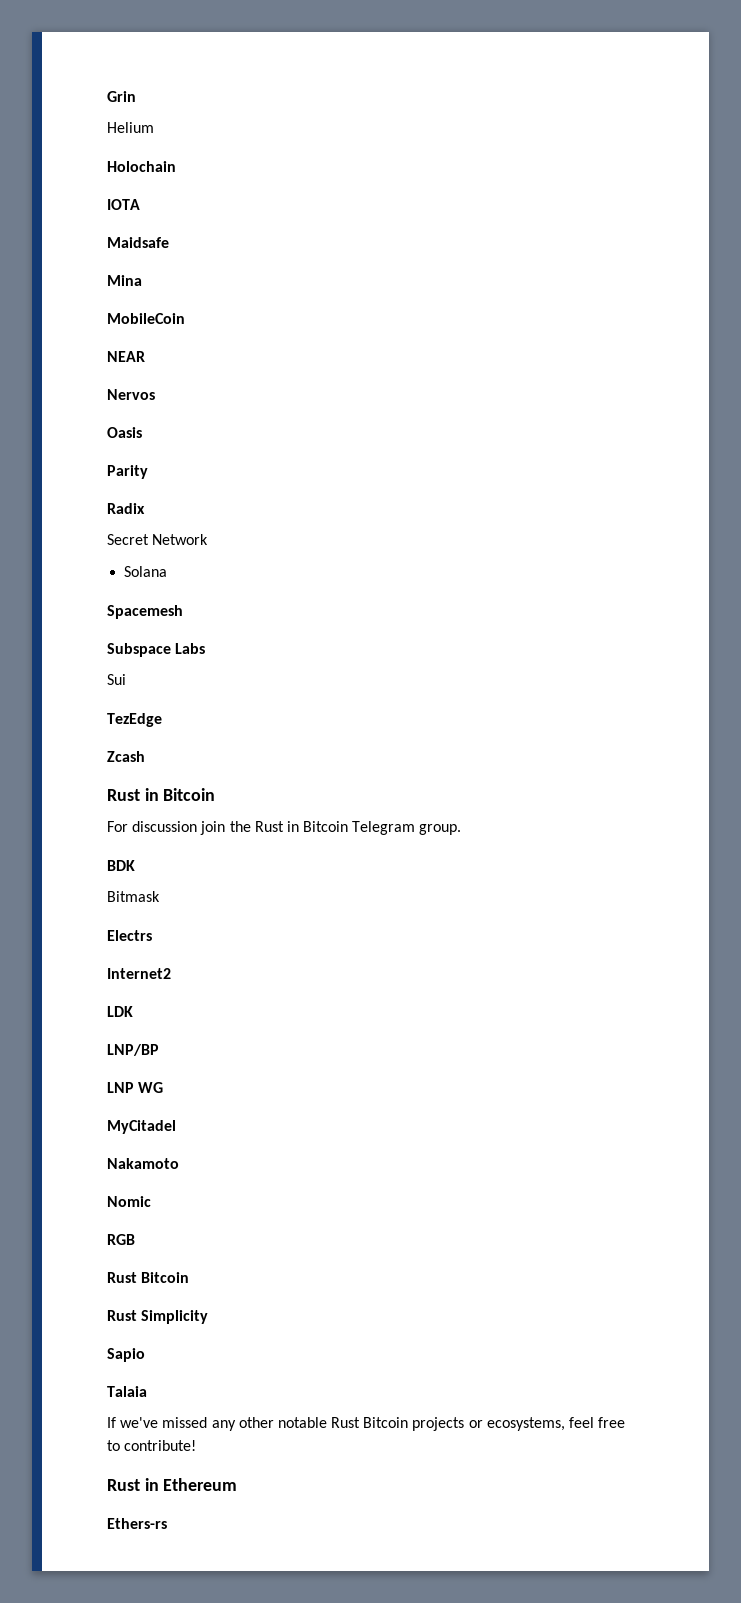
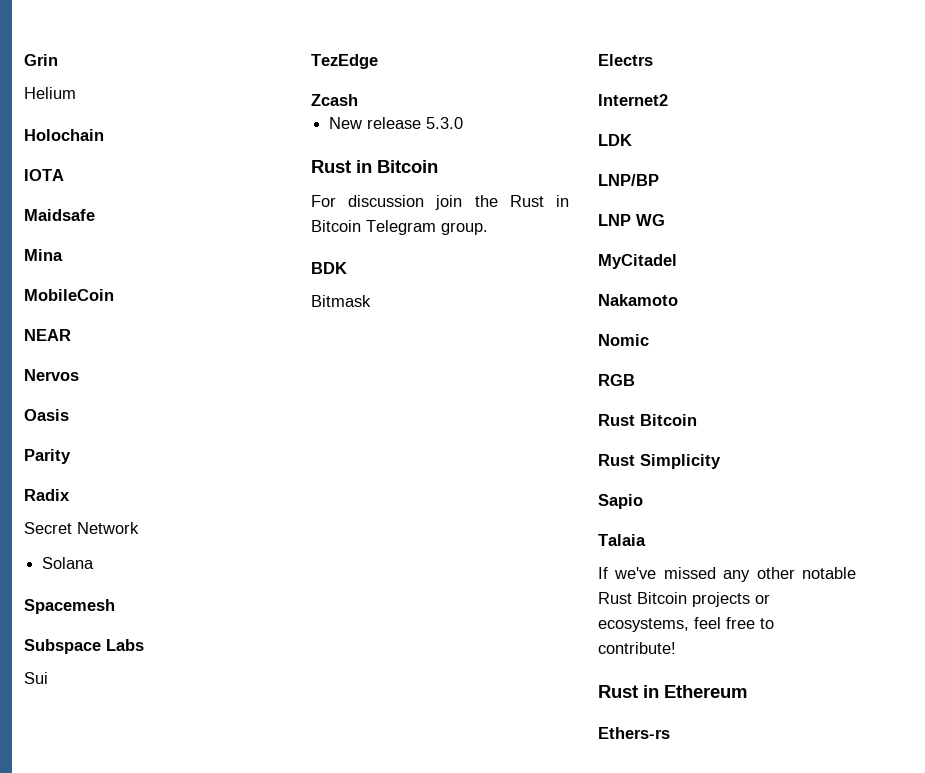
+ New release 5.3.0

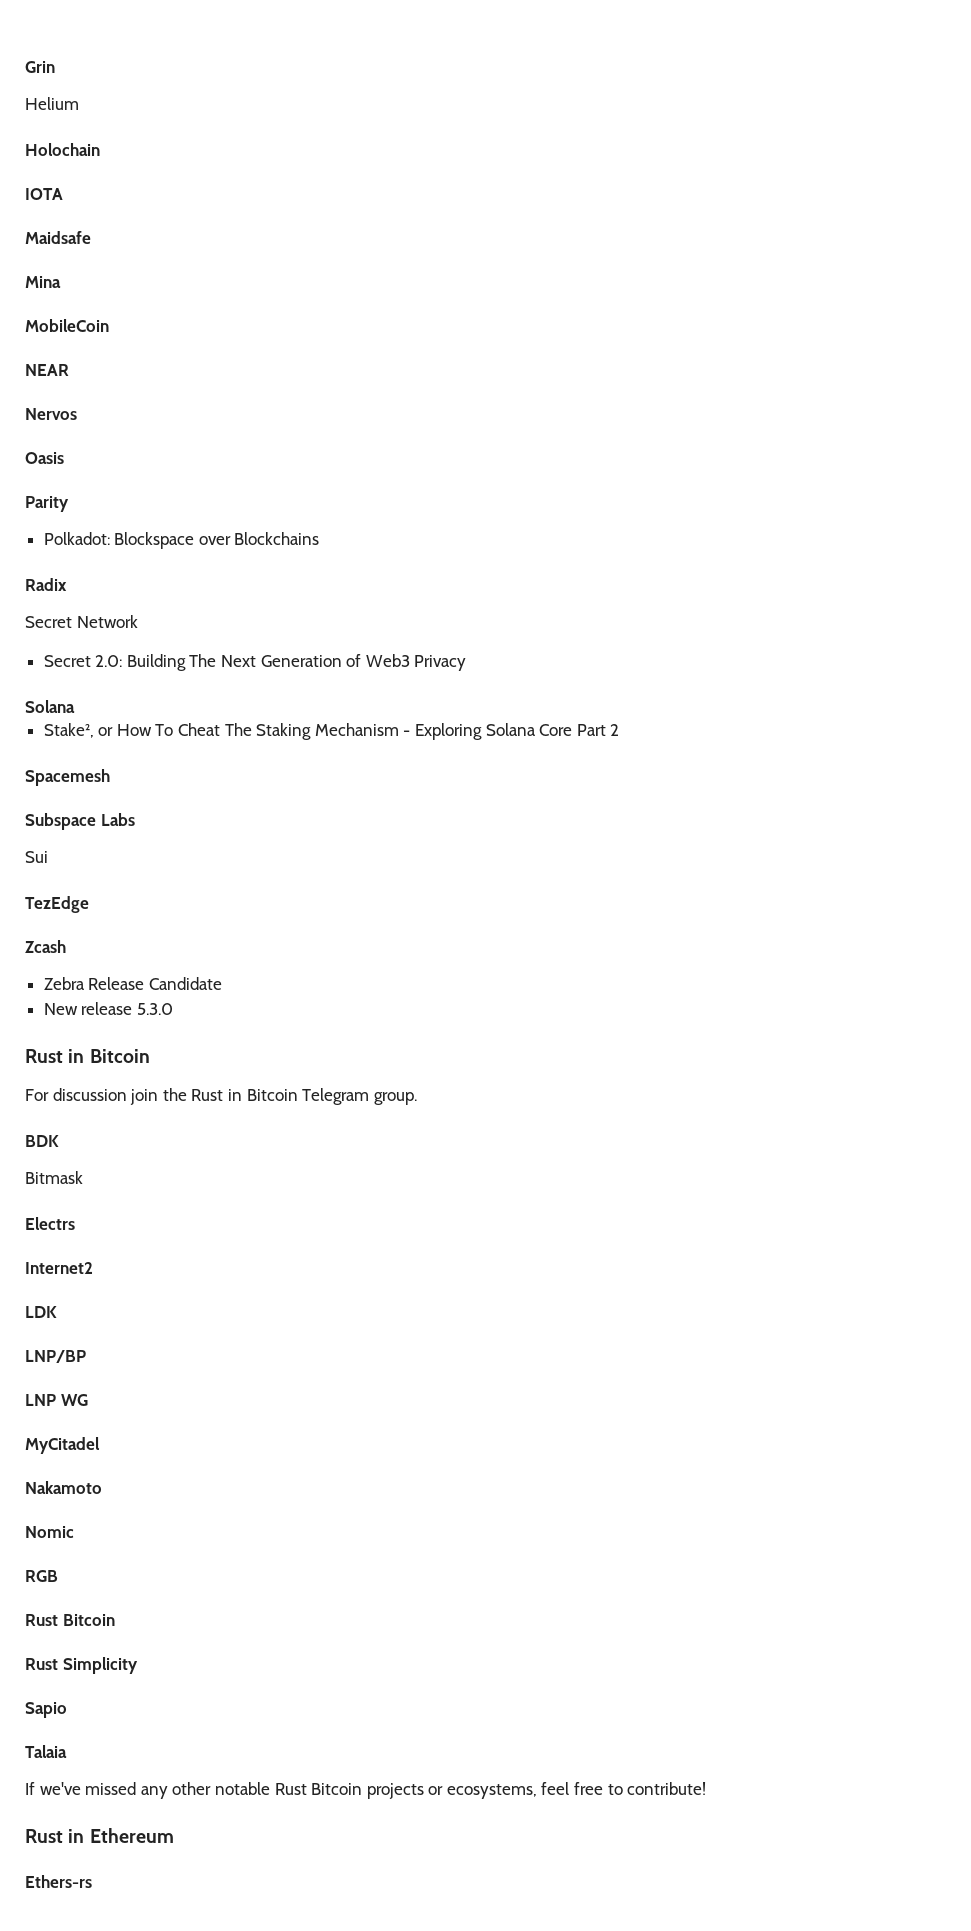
+ Polkadot: Blockspace over Blockchains
+ Secret 2.0: Building The Next Generation of Web3 Privacy
  Solana
+ Stake², or How To Cheat The Staking Mechanism - Exploring Solana Core Part 2
+ Zebra Release Candidate

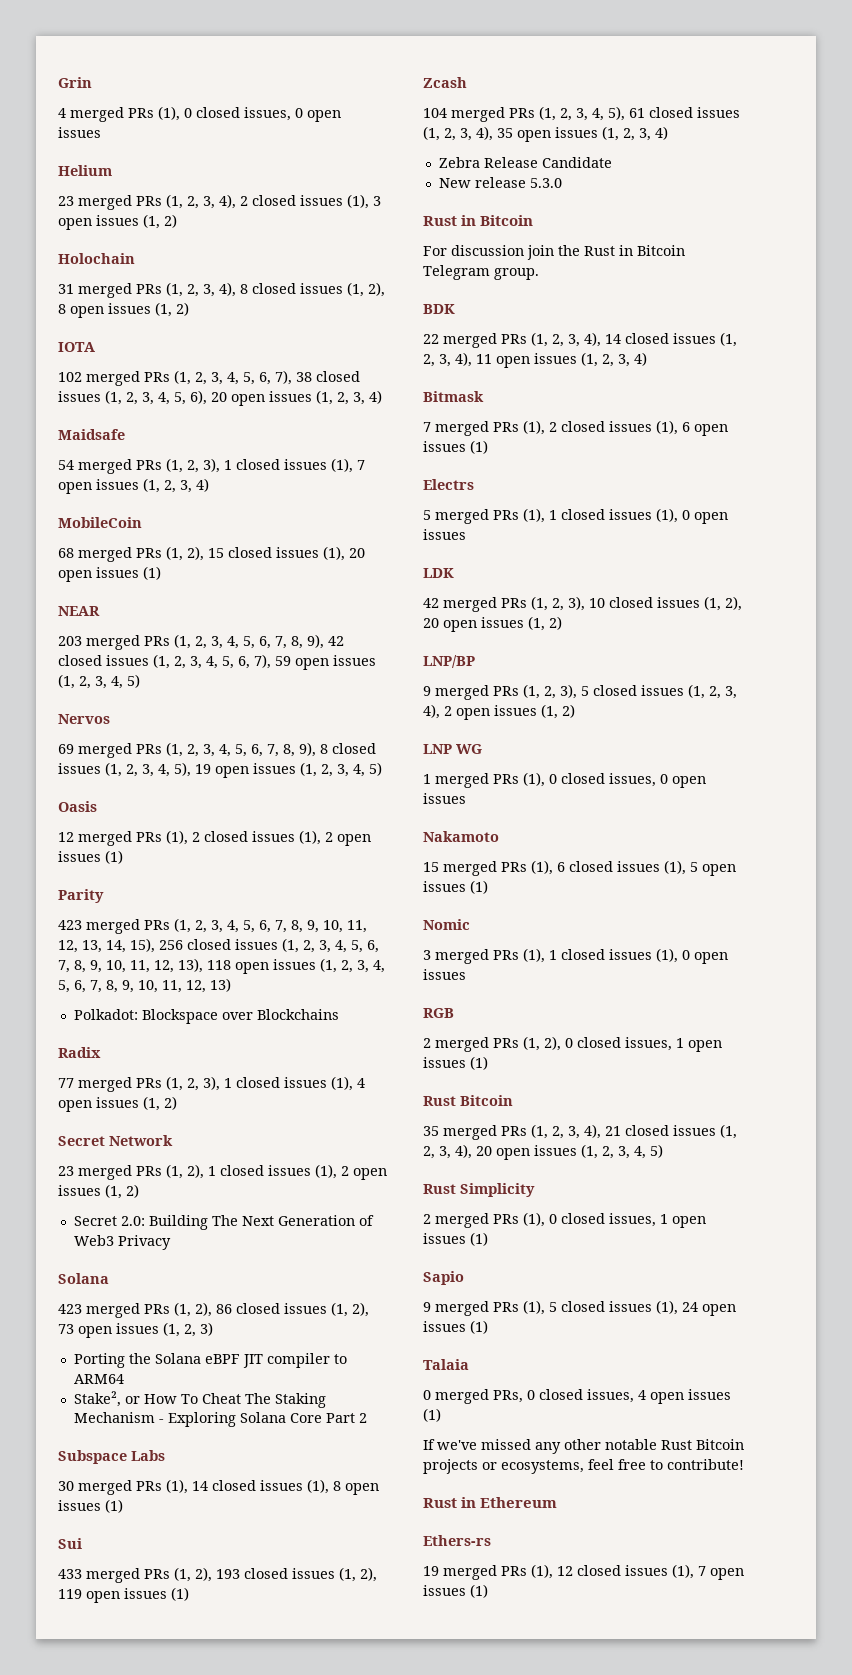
+ 4 merged PRs (1), 0 closed issues, 0 open issues
  Helium
+ 23 merged PRs (1, 2, 3, 4), 2 closed issues (1), 3 open issues (1, 2)
  Holochain
+ 31 merged PRs (1, 2, 3, 4), 8 closed issues (1, 2), 8 open issues (1, 2)
  IOTA
+ 102 merged PRs (1, 2, 3, 4, 5, 6, 7), 38 closed issues (1, 2, 3, 4, 5, 6), 20 open issues (1, 2, 3, 4)
  Maidsafe
- Mina
+ 54 merged PRs (1, 2, 3), 1 closed issues (1), 7 open issues (1, 2, 3, 4)
  MobileCoin
+ 68 merged PRs (1, 2), 15 closed issues (1), 20 open issues (1)
  NEAR
+ 203 merged PRs (1, 2, 3, 4, 5, 6, 7, 8, 9), 42 closed issues (1, 2, 3, 4, 5, 6, 7), 59 open issues (1, 2, 3, 4, 5)
  Nervos
+ 69 merged PRs (1, 2, 3, 4, 5, 6, 7, 8, 9), 8 closed issues (1, 2, 3, 4, 5), 19 open issues (1, 2, 3, 4, 5)
  Oasis
+ 12 merged PRs (1), 2 closed issues (1), 2 open issues (1)
  Parity
+ 423 merged PRs (1, 2, 3, 4, 5, 6, 7, 8, 9, 10, 11, 12, 13, 14, 15), 256 closed issues (1, 2, 3, 4, 5, 6, 7, 8, 9, 10, 11, 12, 13), 118 open issues (1, 2, 3, 4, 5, 6, 7, 8, 9, 10, 11, 12, 13)
+ 77 merged PRs (1, 2, 3), 1 closed issues (1), 4 open issues (1, 2)
  Secret Network
+ 23 merged PRs (1, 2), 1 closed issues (1), 2 open issues (1, 2)
+ 423 merged PRs (1, 2), 86 closed issues (1, 2), 73 open issues (1, 2, 3)
+ Porting the Solana eBPF JIT compiler to ARM64
- Spacemesh
+ 30 merged PRs (1), 14 closed issues (1), 8 open issues (1)
  Sui
- TezEdge
+ 433 merged PRs (1, 2), 193 closed issues (1, 2), 119 open issues (1)
  Zcash
+ 104 merged PRs (1, 2, 3, 4, 5), 61 closed issues (1, 2, 3, 4), 35 open issues (1, 2, 3, 4)
+ 22 merged PRs (1, 2, 3, 4), 14 closed issues (1, 2, 3, 4), 11 open issues (1, 2, 3, 4)
  Bitmask
+ 7 merged PRs (1), 2 closed issues (1), 6 open issues (1)
  Electrs
- Internet2
+ 5 merged PRs (1), 1 closed issues (1), 0 open issues
  LDK
+ 42 merged PRs (1, 2, 3), 10 closed issues (1, 2), 20 open issues (1, 2)
  LNP/BP
+ 9 merged PRs (1, 2, 3), 5 closed issues (1, 2, 3, 4), 2 open issues (1, 2)
  LNP WG
- MyCitadel
+ 1 merged PRs (1), 0 closed issues, 0 open issues
  Nakamoto
+ 15 merged PRs (1), 6 closed issues (1), 5 open issues (1)
  Nomic
+ 3 merged PRs (1), 1 closed issues (1), 0 open issues
  RGB
+ 2 merged PRs (1, 2), 0 closed issues, 1 open issues (1)
  Rust Bitcoin
+ 35 merged PRs (1, 2, 3, 4), 21 closed issues (1, 2, 3, 4), 20 open issues (1, 2, 3, 4, 5)
  Rust Simplicity
+ 2 merged PRs (1), 0 closed issues, 1 open issues (1)
  Sapio
+ 9 merged PRs (1), 5 closed issues (1), 24 open issues (1)
  Talaia
+ 0 merged PRs, 0 closed issues, 4 open issues (1)
+ 19 merged PRs (1), 12 closed issues (1), 7 open issues (1)

